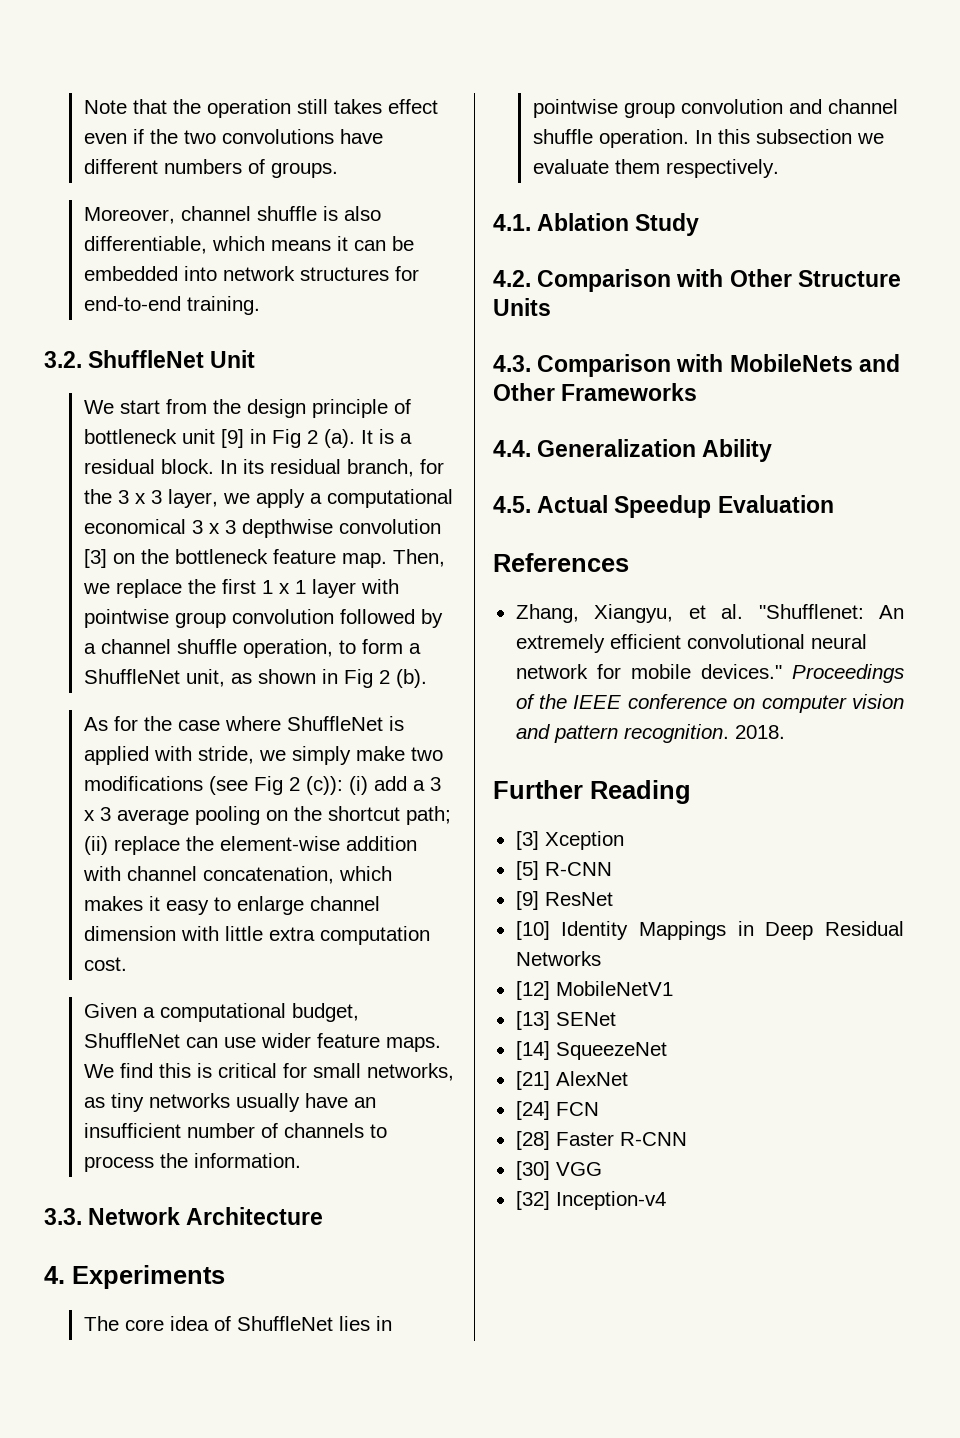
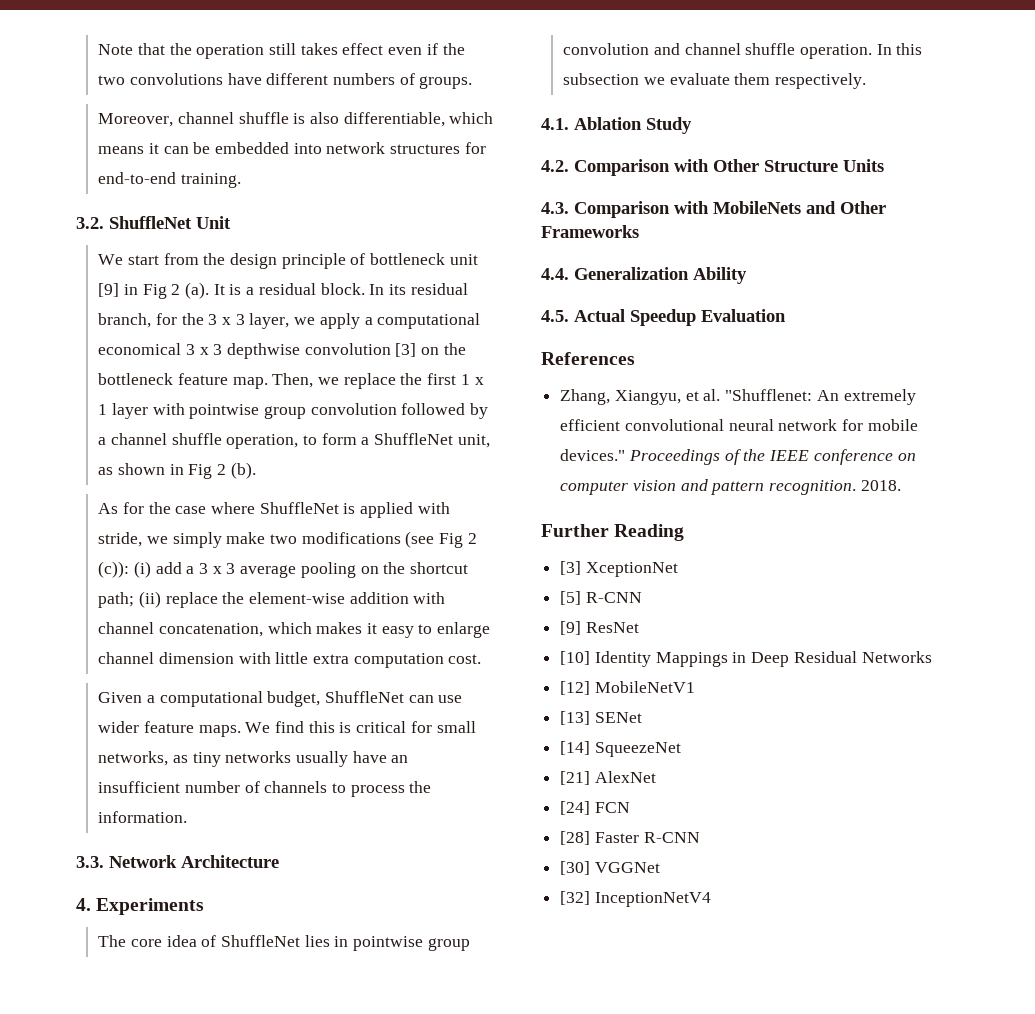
- [3] Xception
+ [3] XceptionNet
- [30] VGG
+ [30] VGGNet
- [32] Inception-v4
+ [32] InceptionNetV4

